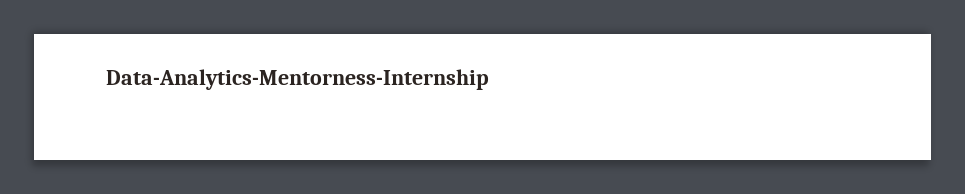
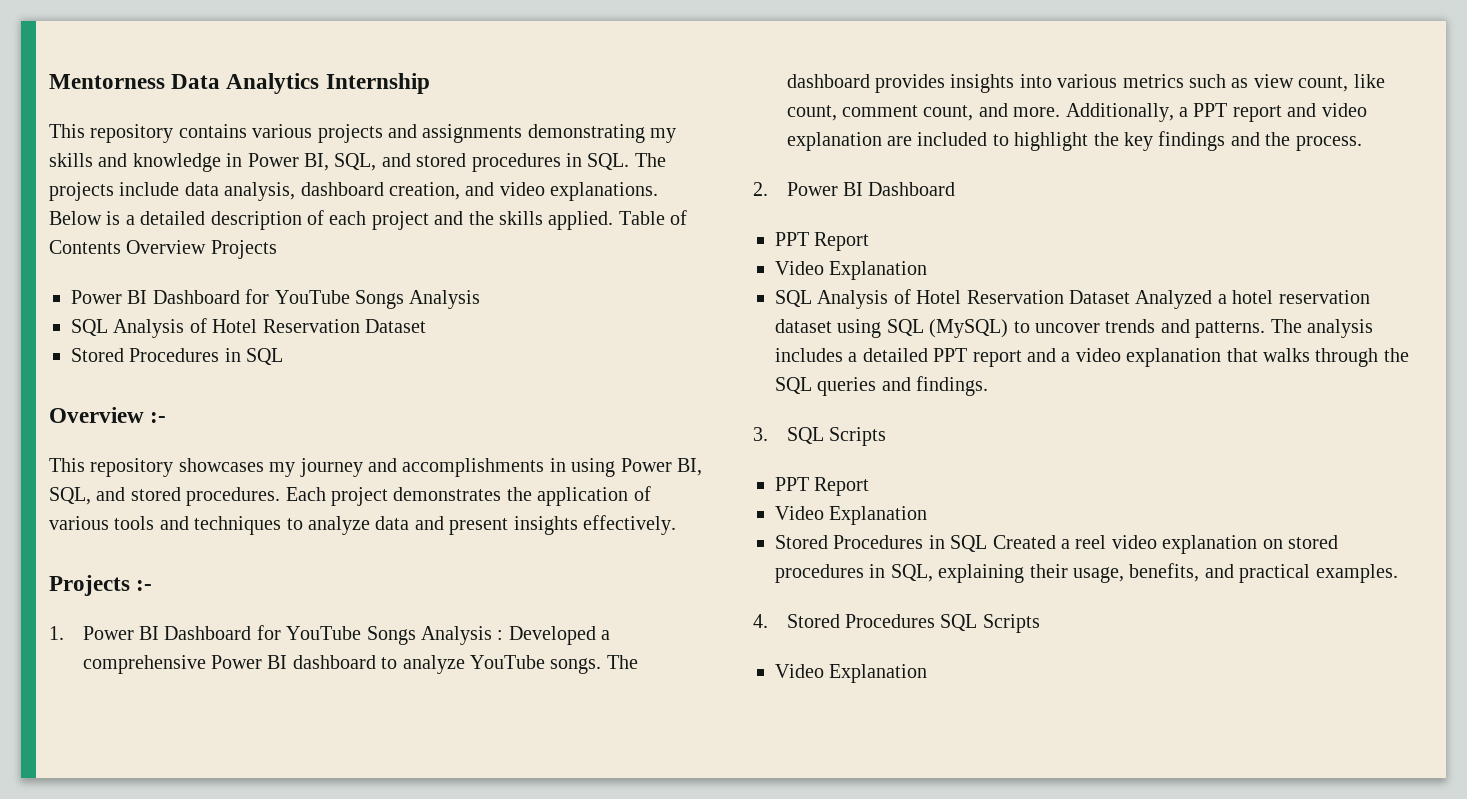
- Data-Analytics-Mentorness-Internship
+ Mentorness Data Analytics Internship
+ This repository contains various projects and assignments demonstrating my skills and knowledge in Power BI, SQL, and stored procedures in SQL. The projects include data analysis, dashboard creation, and video explanations. Below is a detailed description of each project and the skills applied. Table of Contents Overview Projects
+ Power BI Dashboard for YouTube Songs Analysis
+ SQL Analysis of Hotel Reservation Dataset
+ Stored Procedures in SQL
+ Overview :-
+ This repository showcases my journey and accomplishments in using Power BI, SQL, and stored procedures. Each project demonstrates the application of various tools and techniques to analyze data and present insights effectively.
+ Projects :-
+ 1. Power BI Dashboard for YouTube Songs Analysis : Developed a comprehensive Power BI dashboard to analyze YouTube songs. The dashboard provides insights into various metrics such as view count, like count, comment count, and more. Additionally, a PPT report and video explanation are included to highlight the key findings and the process.
+ 2. Power BI Dashboard
+ PPT Report
+ Video Explanation
+ SQL Analysis of Hotel Reservation Dataset Analyzed a hotel reservation dataset using SQL (MySQL) to uncover trends and patterns. The analysis includes a detailed PPT report and a video explanation that walks through the SQL queries and findings.
+ 3. SQL Scripts
+ PPT Report
+ Video Explanation
+ Stored Procedures in SQL Created a reel video explanation on stored procedures in SQL, explaining their usage, benefits, and practical examples.
+ 4. Stored Procedures SQL Scripts
+ Video Explanation

